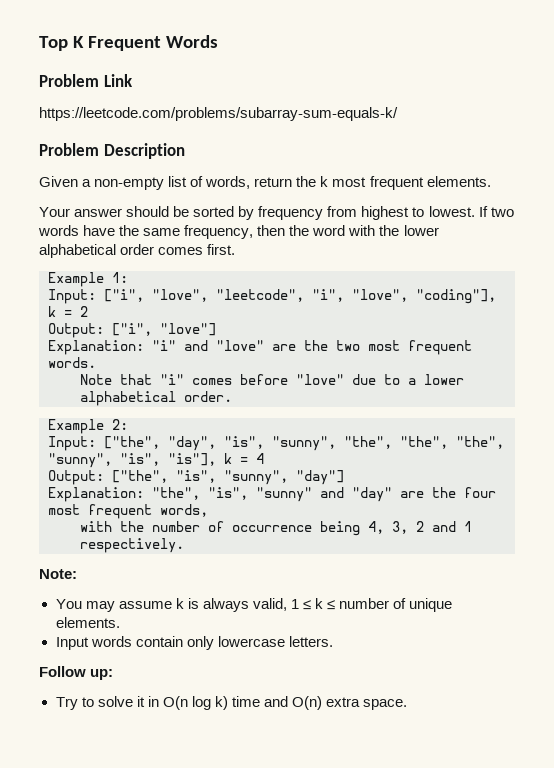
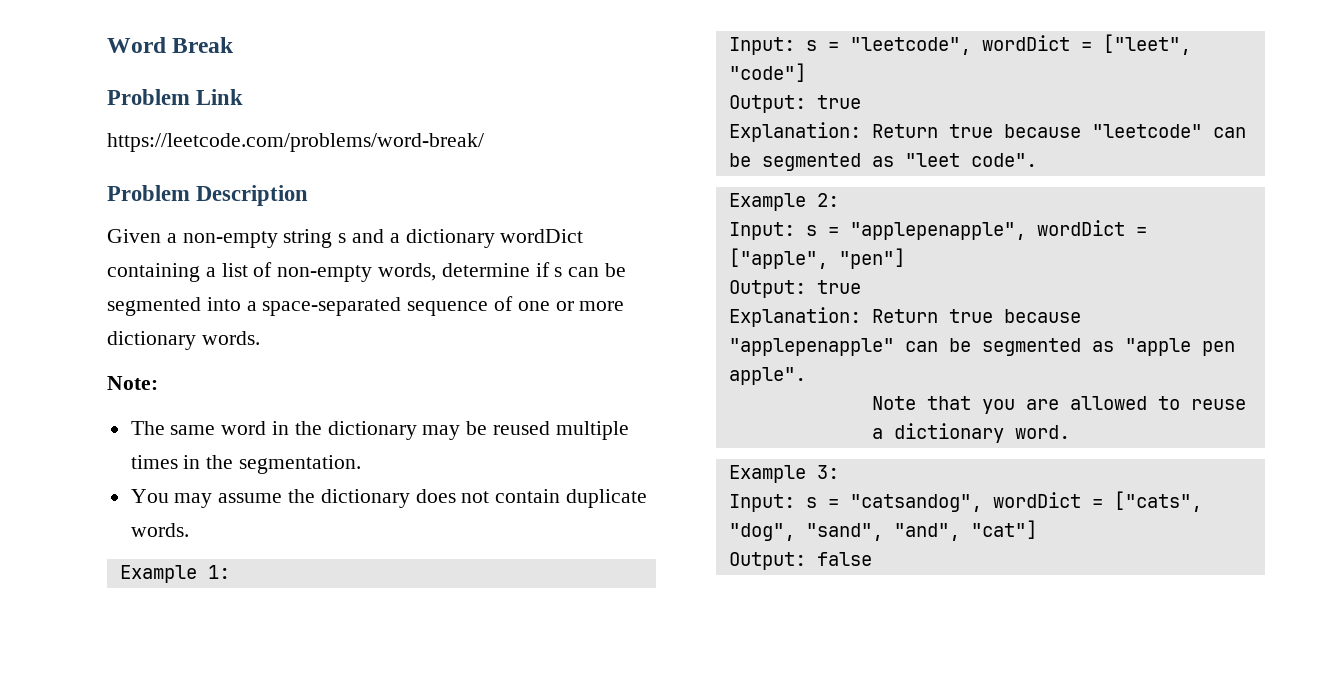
- Top K Frequent Words
+ Word Break
- https://leetcode.com/problems/subarray-sum-equals-k/
+ https://leetcode.com/problems/word-break/
- Given a non-empty list of words, return the k most frequent elements.
- Your answer should be sorted by frequency from highest to lowest. If two words have the same frequency, then the word with the lower alphabetical order comes first.
+ Given a non-empty string s and a dictionary wordDict containing a list of non-empty words, determine if s can be segmented into a space-separated sequence of one or more dictionary words.
+ Note:
+ The same word in the dictionary may be reused multiple times in the segmentation.
+ You may assume the dictionary does not contain duplicate words.
  Example 1:
- Input: ["i", "love", "leetcode", "i", "love", "coding"], k = 2
- Output: ["i", "love"]
- Explanation: "i" and "love" are the two most frequent words.
- Note that "i" comes before "love" due to a lower alphabetical order.
+ Input: s = "leetcode", wordDict = ["leet", "code"]
+ Output: true
+ Explanation: Return true because "leetcode" can be segmented as "leet code".
  Example 2:
- Input: ["the", "day", "is", "sunny", "the", "the", "the", "sunny", "is", "is"], k = 4
- Output: ["the", "is", "sunny", "day"]
- Explanation: "the", "is", "sunny" and "day" are the four most frequent words,
- with the number of occurrence being 4, 3, 2 and 1 respectively.
- Note:
- You may assume k is always valid, 1 ≤ k ≤ number of unique elements.
- Input words contain only lowercase letters.
- Follow up:
- Try to solve it in O(n log k) time and O(n) extra space.
+ Input: s = "applepenapple", wordDict = ["apple", "pen"]
+ Output: true
+ Explanation: Return true because "applepenapple" can be segmented as "apple pen apple".
+ Note that you are allowed to reuse a dictionary word.
+ Example 3:
+ Input: s = "catsandog", wordDict = ["cats", "dog", "sand", "and", "cat"]
+ Output: false

